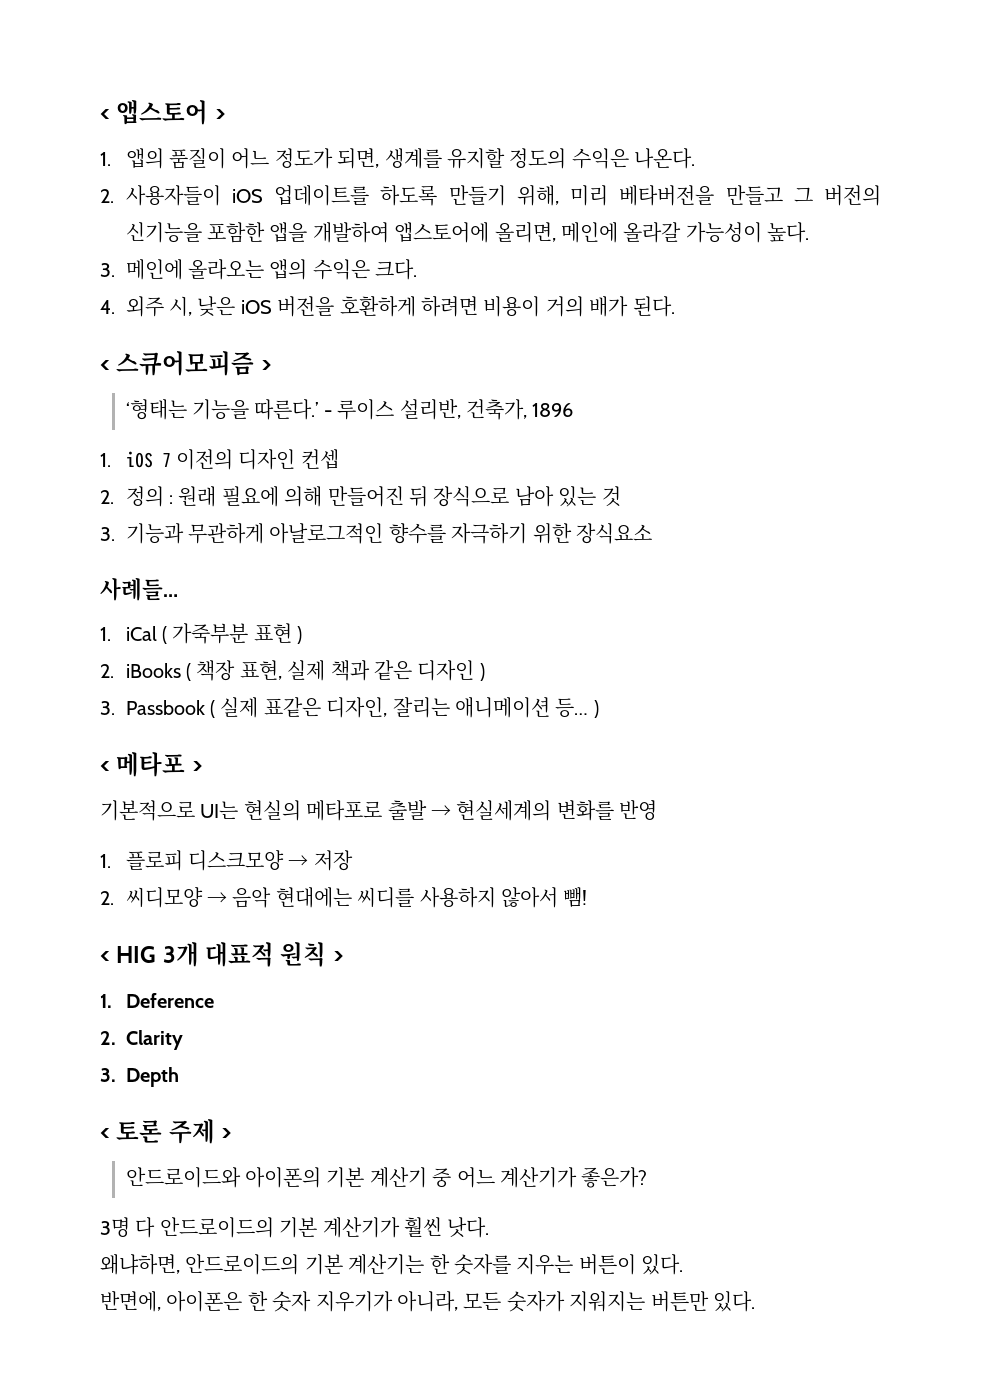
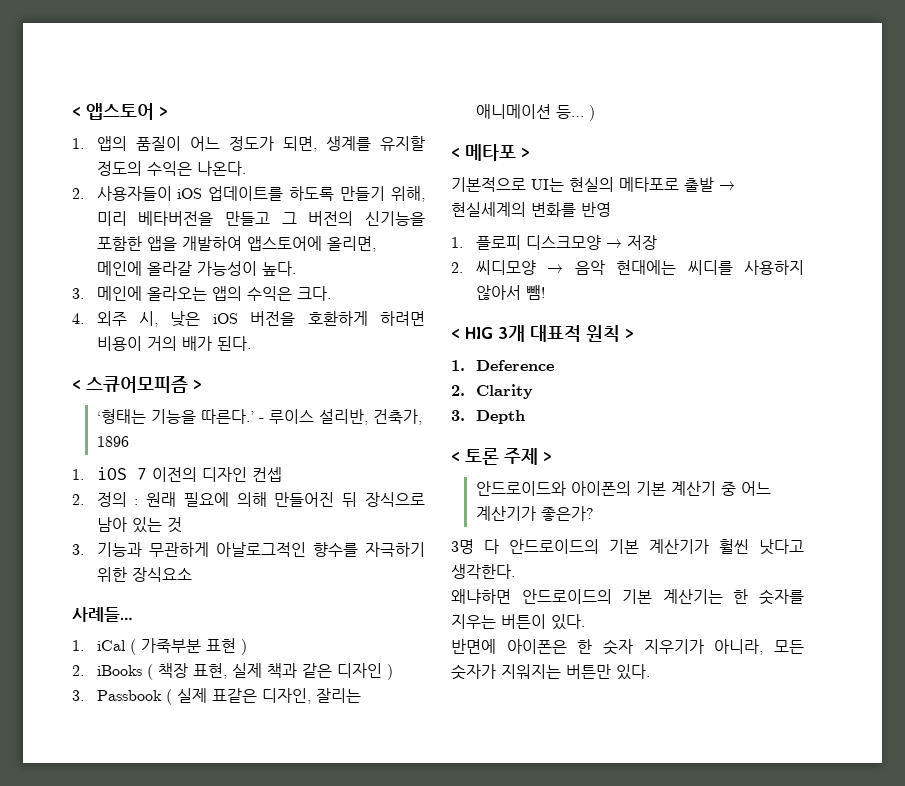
- 3명 다 안드로이드의 기본 계산기가 훨씬 낫다.
- 왜냐하면, 안드로이드의 기본 계산기는 한 숫자를 지우는 버튼이 있다.
+ 3명 다 안드로이드의 기본 계산기가 훨씬 낫다고 생각한다.
+ 왜냐하면 안드로이드의 기본 계산기는 한 숫자를 지우는 버튼이 있다.
- 반면에, 아이폰은 한 숫자 지우기가 아니라, 모든 숫자가 지워지는 버튼만 있다.
+ 반면에 아이폰은 한 숫자 지우기가 아니라, 모든 숫자가 지워지는 버튼만 있다.

